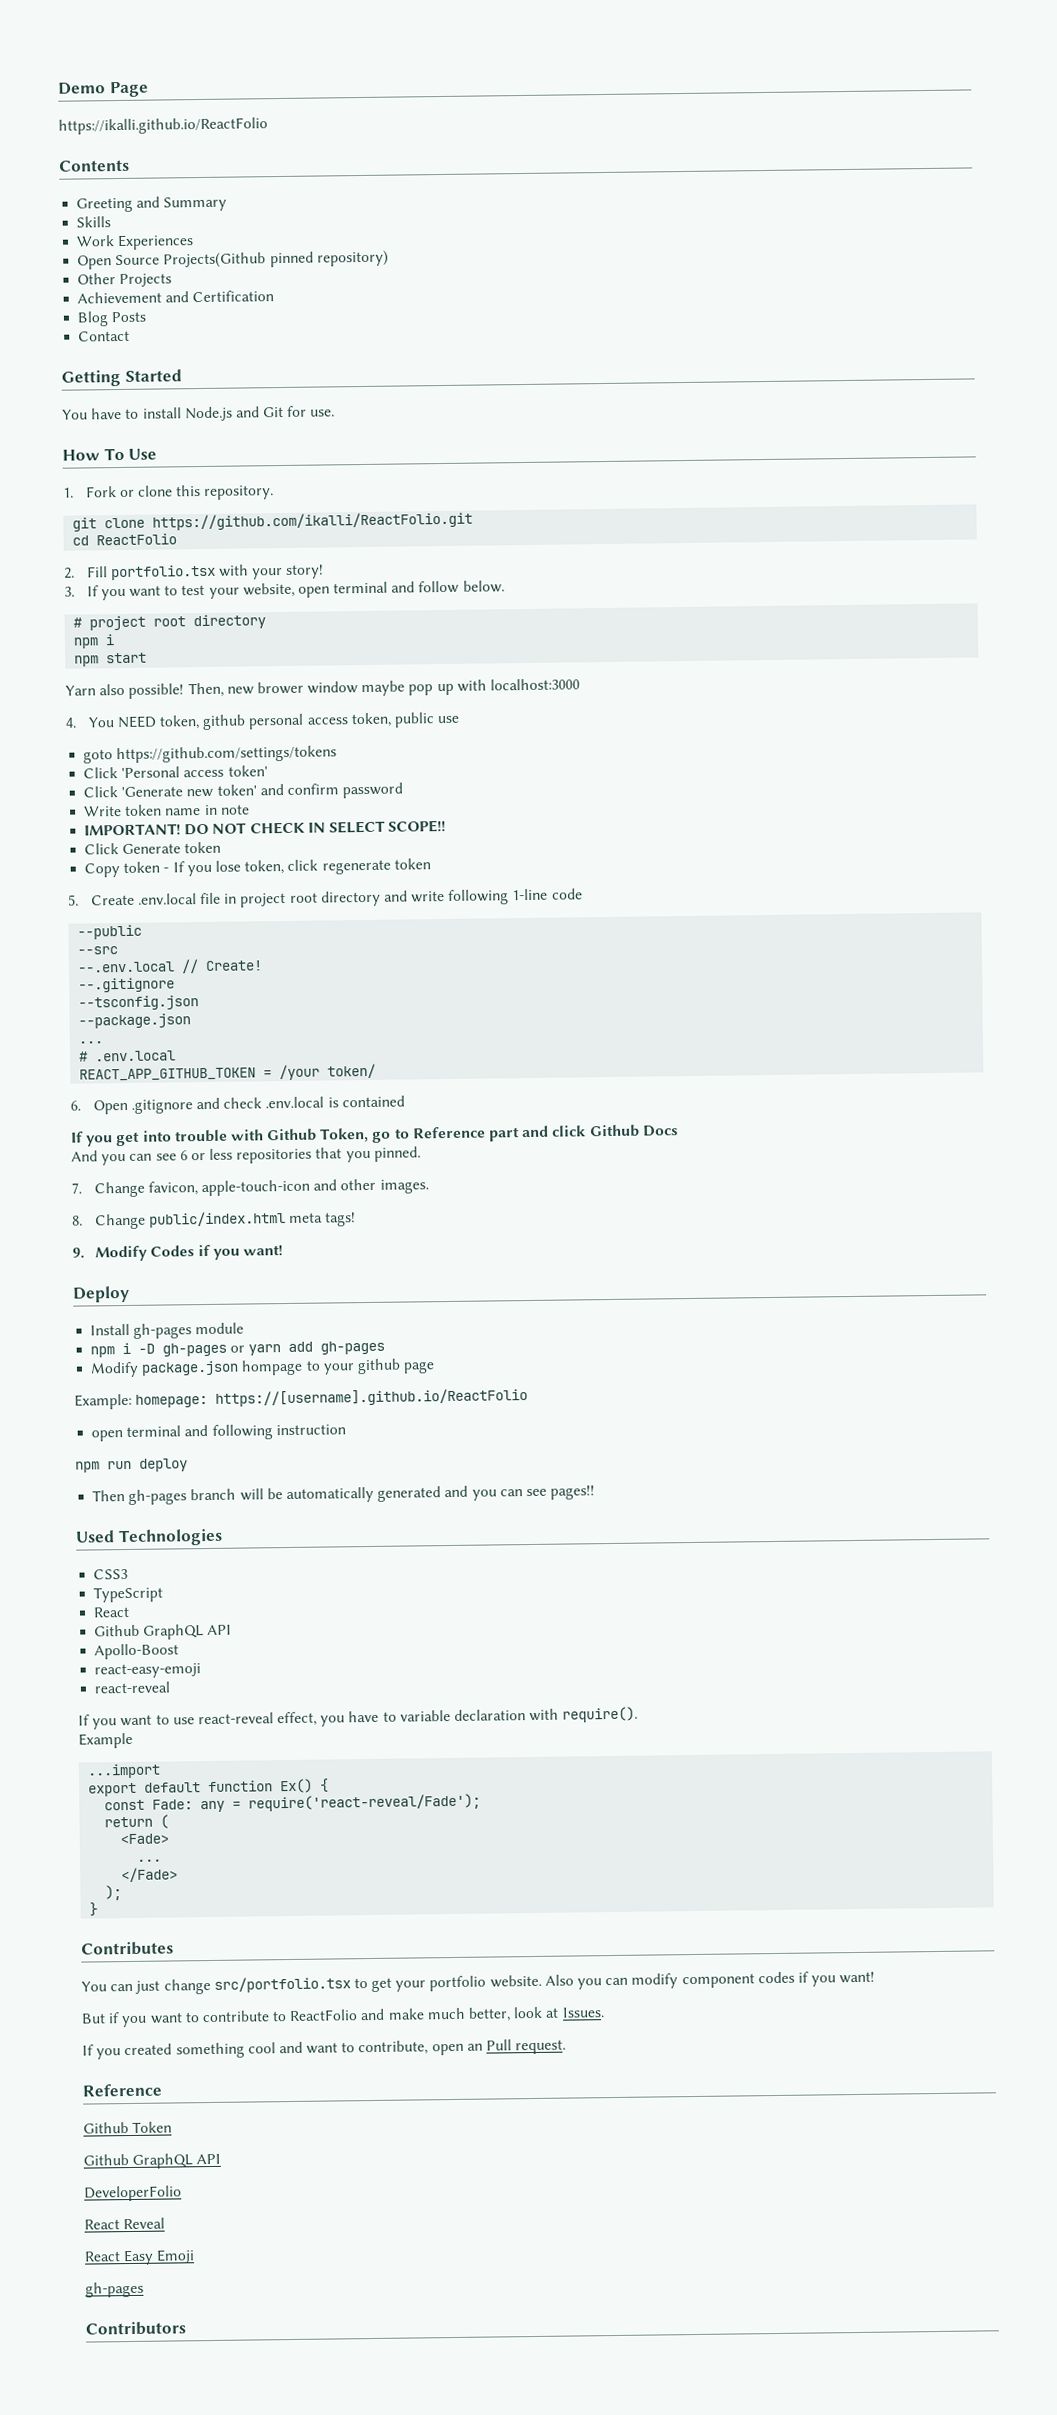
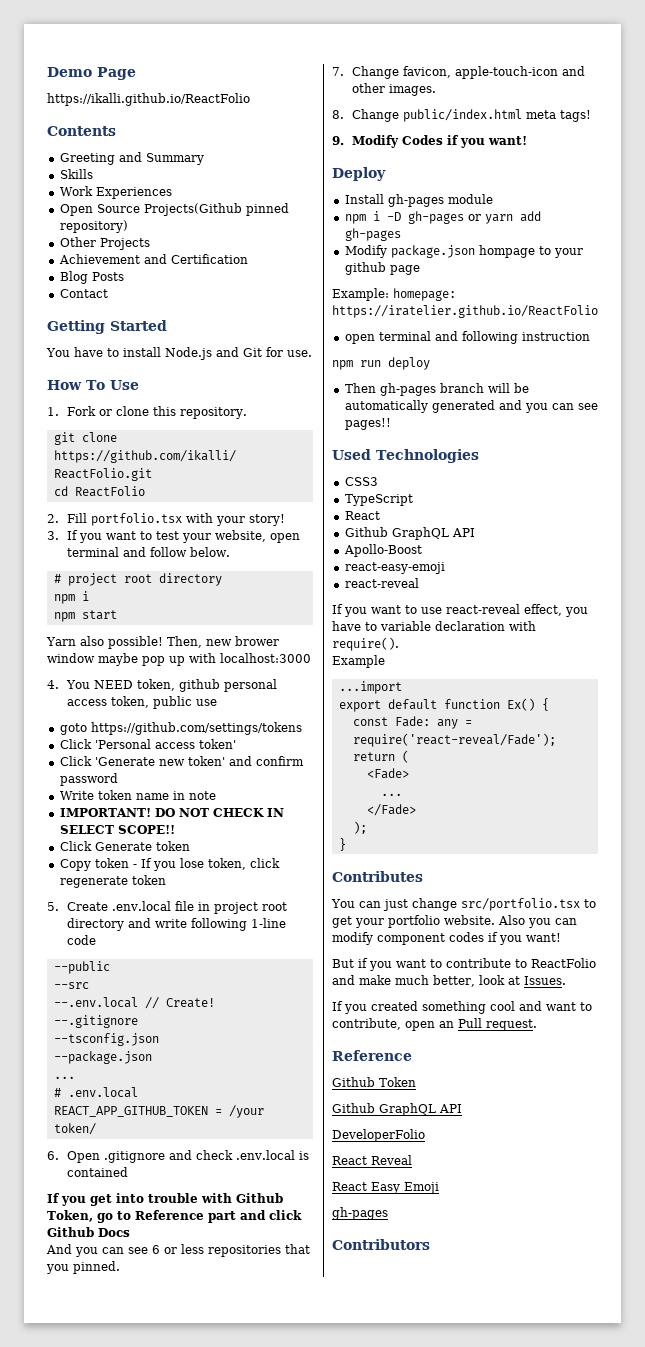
- Example: homepage: https://[username].github.io/ReactFolio
+ Example: homepage: https://iratelier.github.io/ReactFolio

